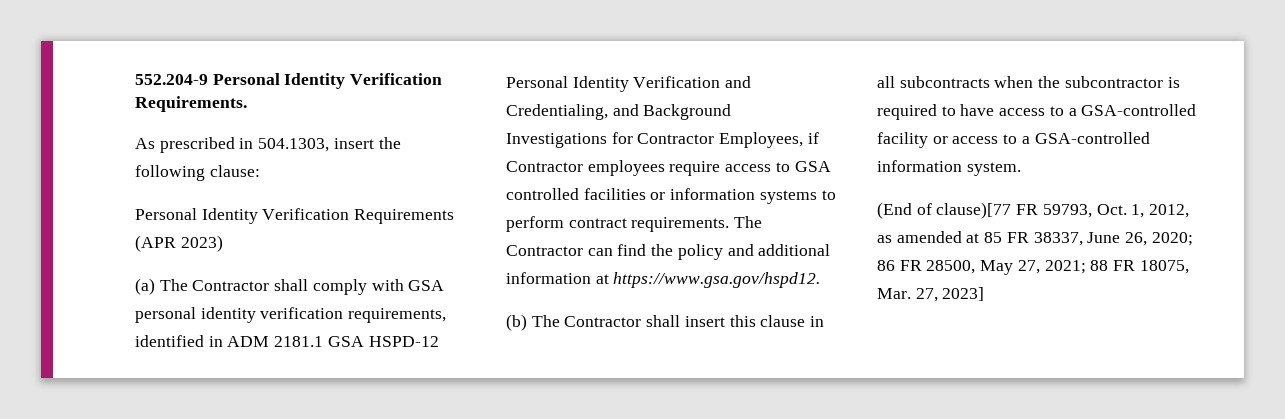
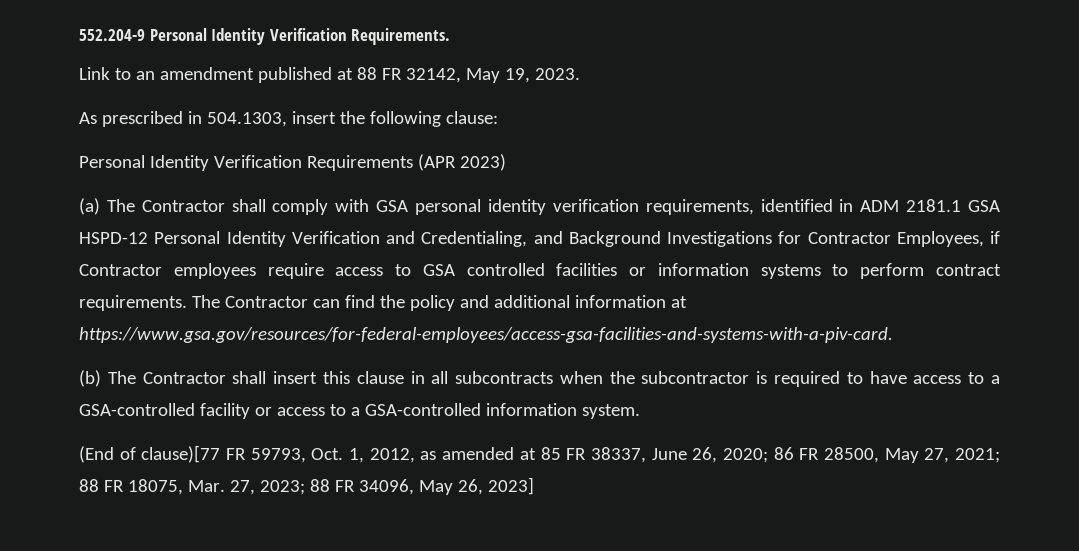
+ Link to an amendment published at 88 FR 32142, May 19, 2023.
- The Contractor can find the policy and additional information at https://www.gsa.gov/hspd12.
+ The Contractor can find the policy and additional information at https://www.gsa.gov/resources/for-federal-employees/access-gsa-facilities-and-systems-with-a-piv-card.
- (End of clause)[77 FR 59793, Oct. 1, 2012, as amended at 85 FR 38337, June 26, 2020; 86 FR 28500, May 27, 2021; 88 FR 18075, Mar. 27, 2023]
+ (End of clause)[77 FR 59793, Oct. 1, 2012, as amended at 85 FR 38337, June 26, 2020; 86 FR 28500, May 27, 2021; 88 FR 18075, Mar. 27, 2023; 88 FR 34096, May 26, 2023]

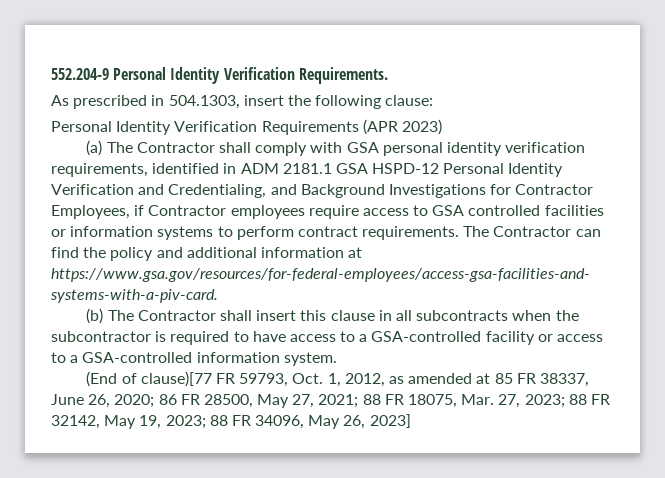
- Link to an amendment published at 88 FR 32142, May 19, 2023.
- (End of clause)[77 FR 59793, Oct. 1, 2012, as amended at 85 FR 38337, June 26, 2020; 86 FR 28500, May 27, 2021; 88 FR 18075, Mar. 27, 2023; 88 FR 34096, May 26, 2023]
+ (End of clause)[77 FR 59793, Oct. 1, 2012, as amended at 85 FR 38337, June 26, 2020; 86 FR 28500, May 27, 2021; 88 FR 18075, Mar. 27, 2023; 88 FR 32142, May 19, 2023; 88 FR 34096, May 26, 2023]

